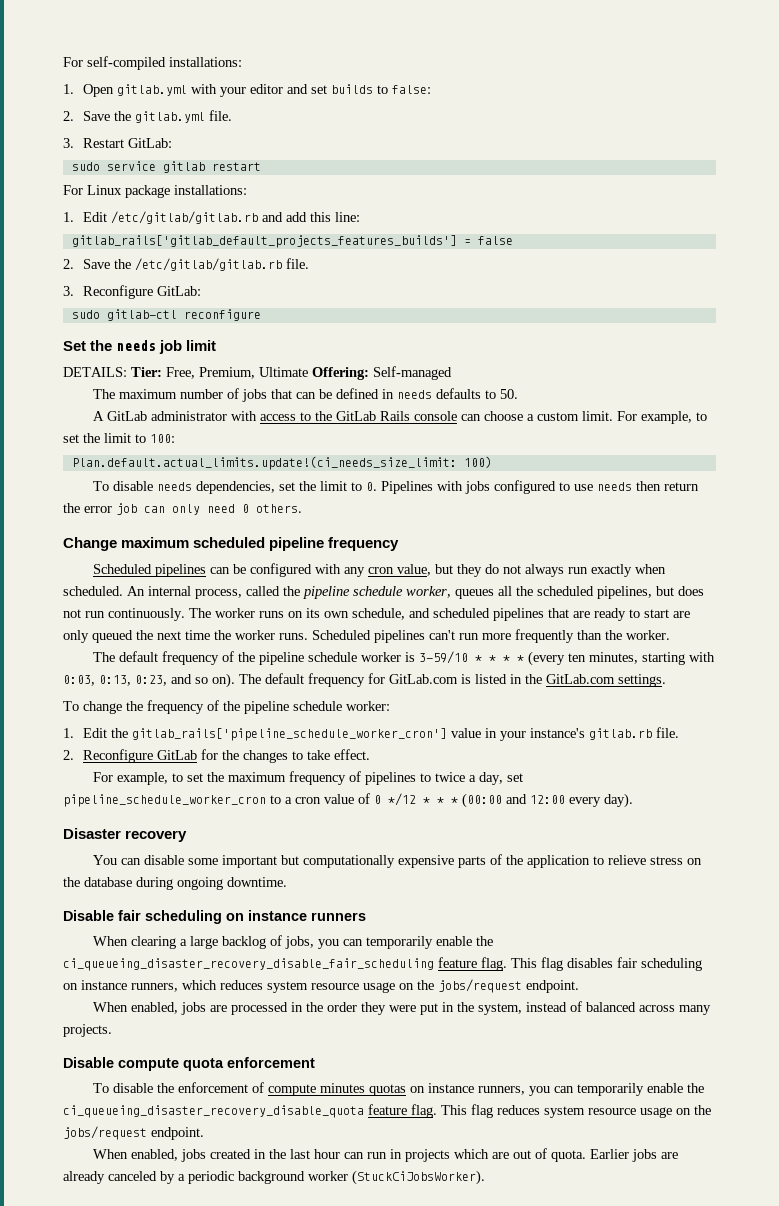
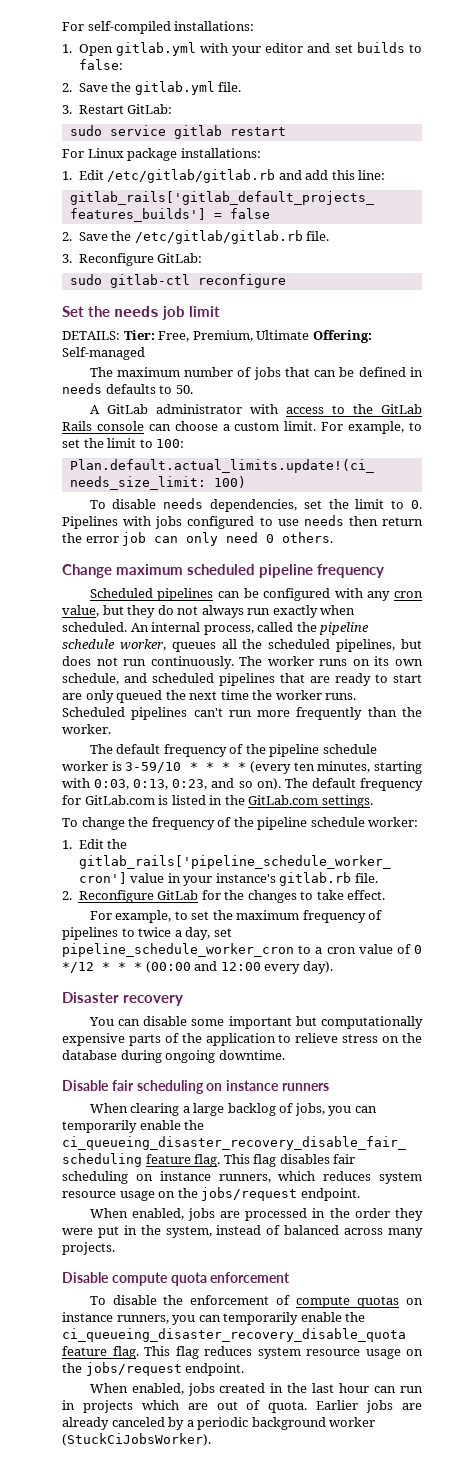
- To disable the enforcement of compute minutes quotas on instance runners, you can temporarily enable the ci_queueing_disaster_recovery_disable_quota feature flag.
+ To disable the enforcement of compute quotas on instance runners, you can temporarily enable the ci_queueing_disaster_recovery_disable_quota feature flag.

